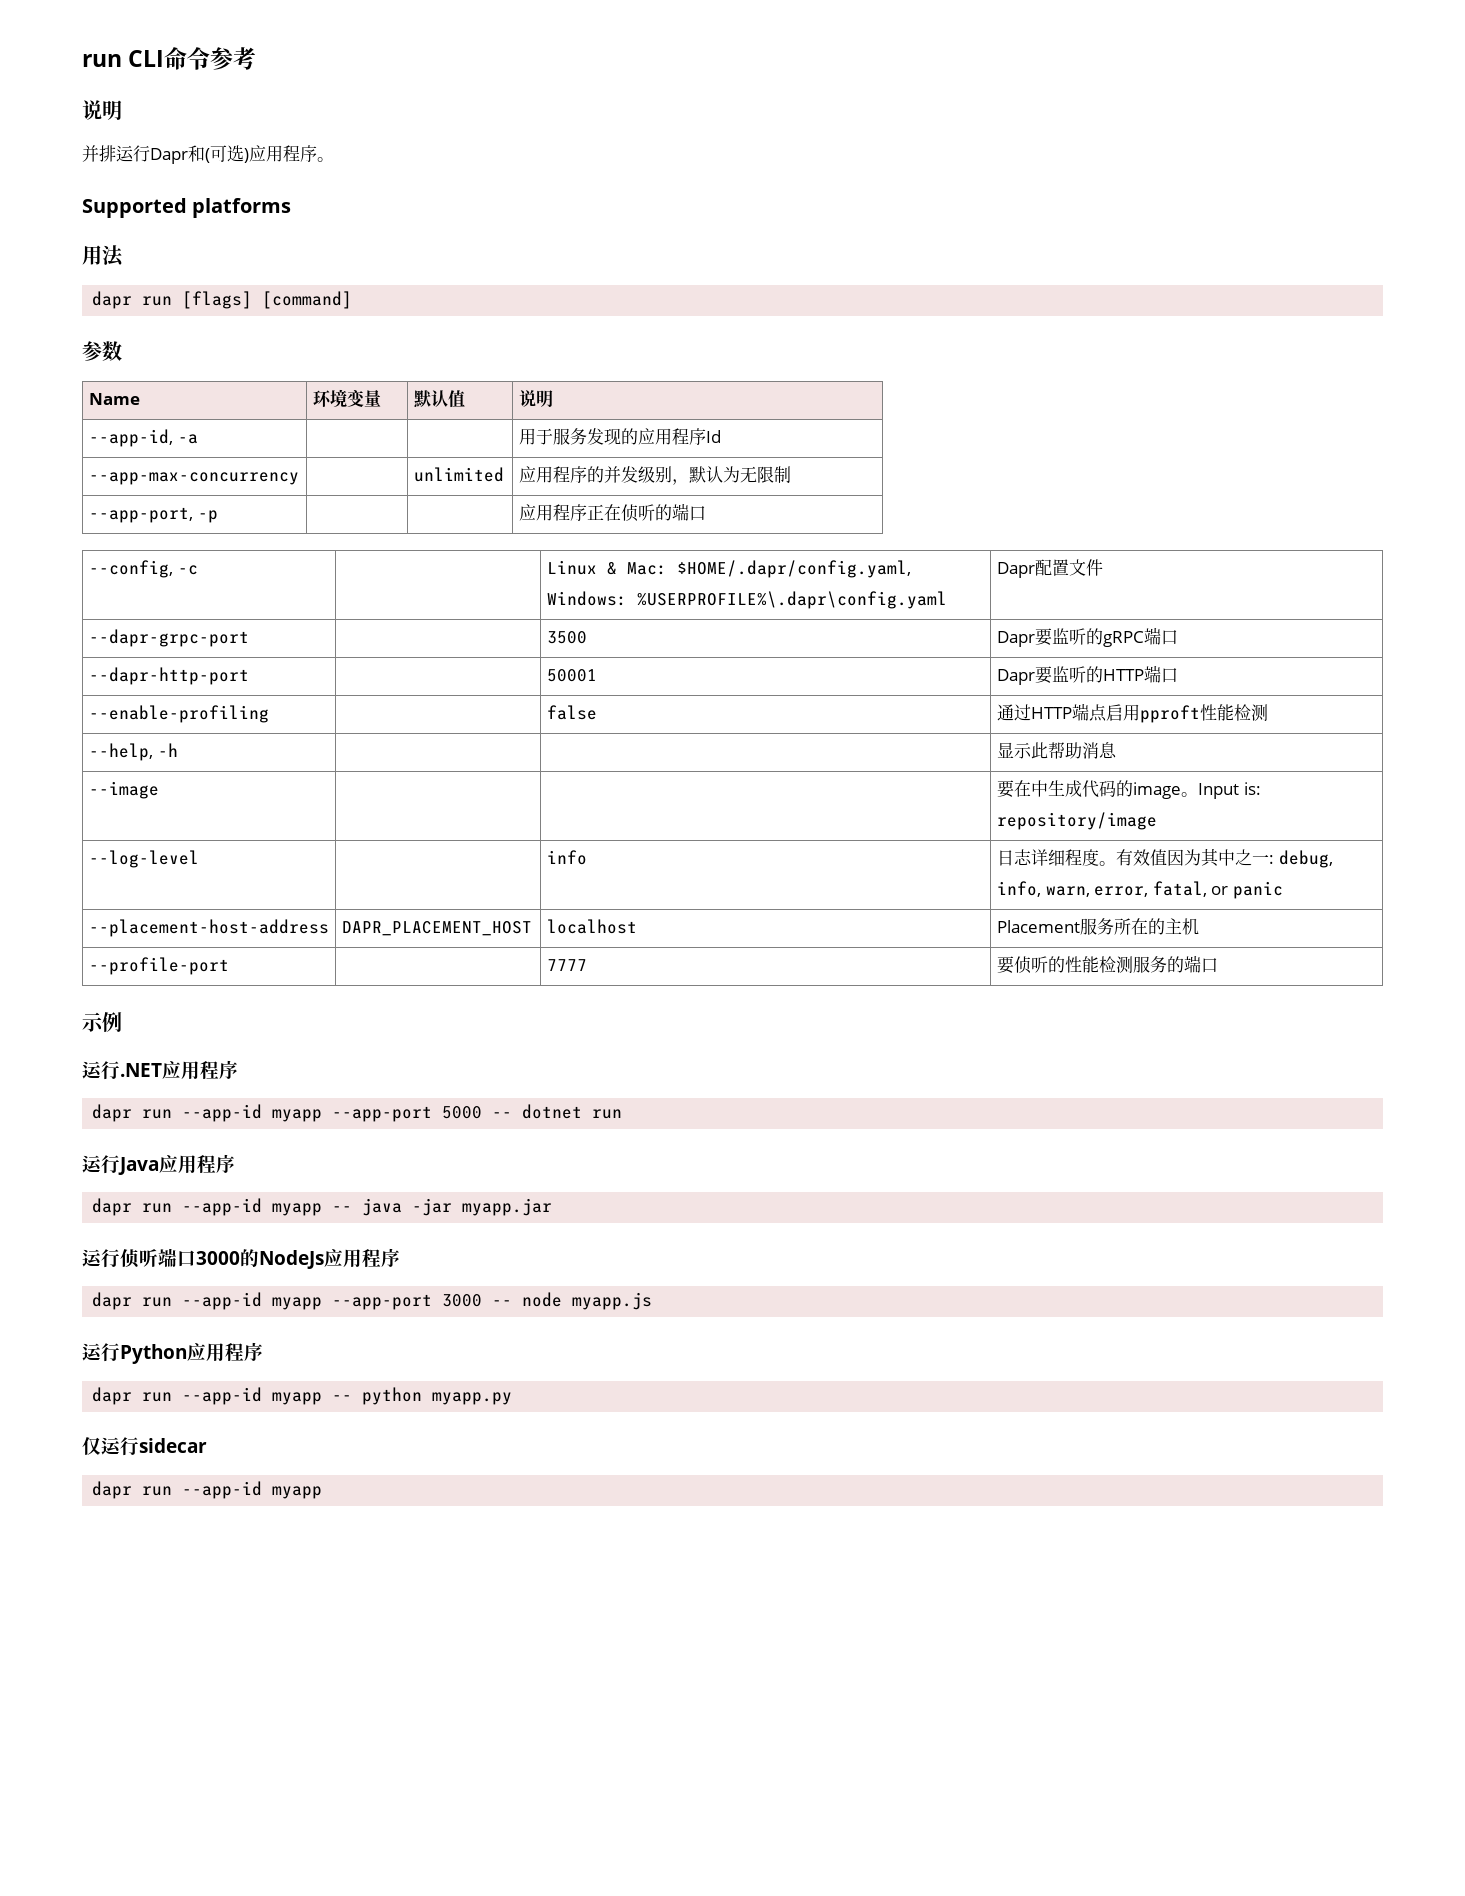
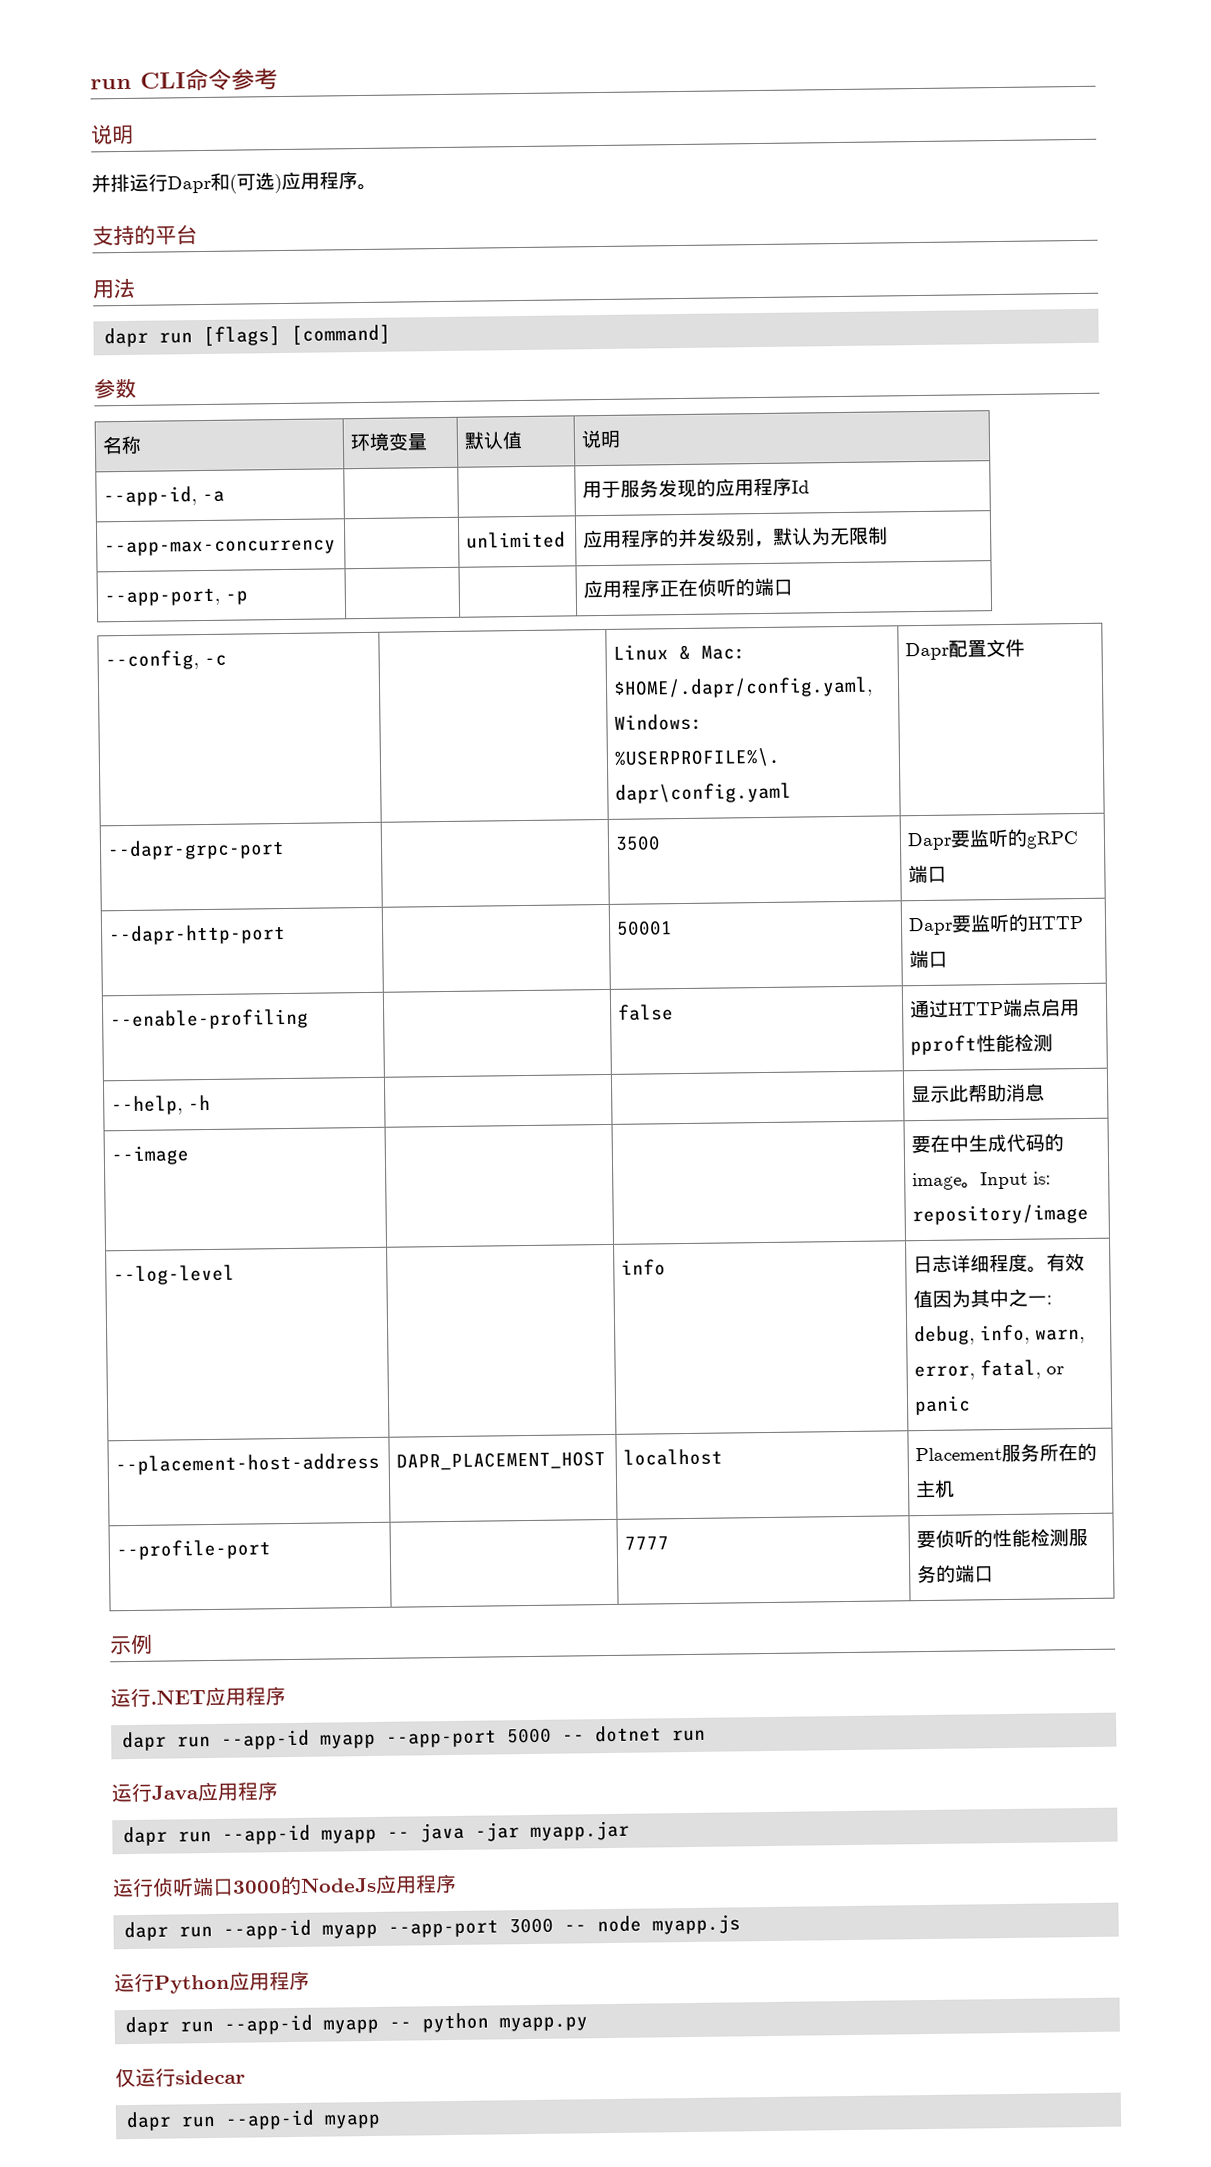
- Supported platforms
+ 支持的平台
- Name | 环境变量 | 默认值 | 说明
+ 名称 | 环境变量 | 默认值 | 说明

